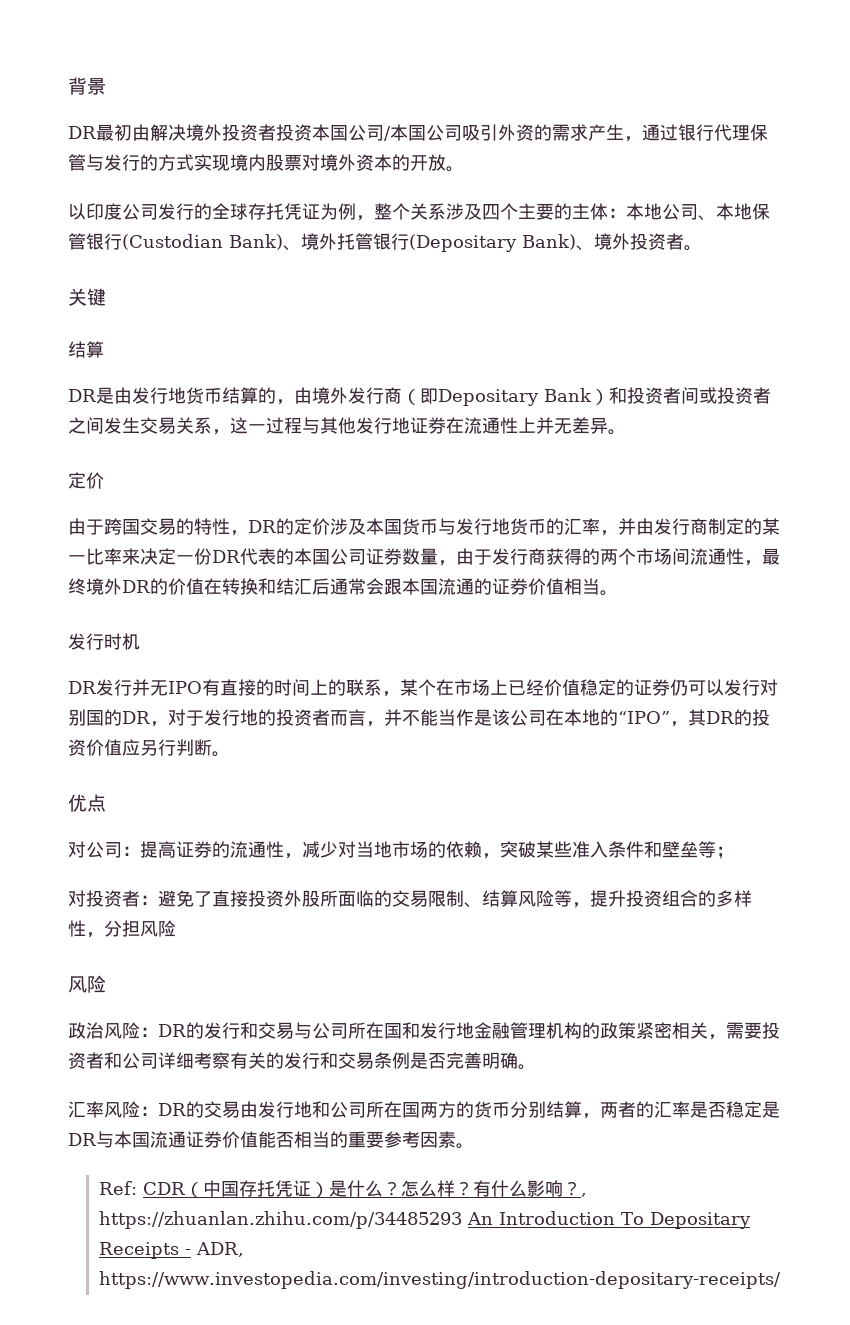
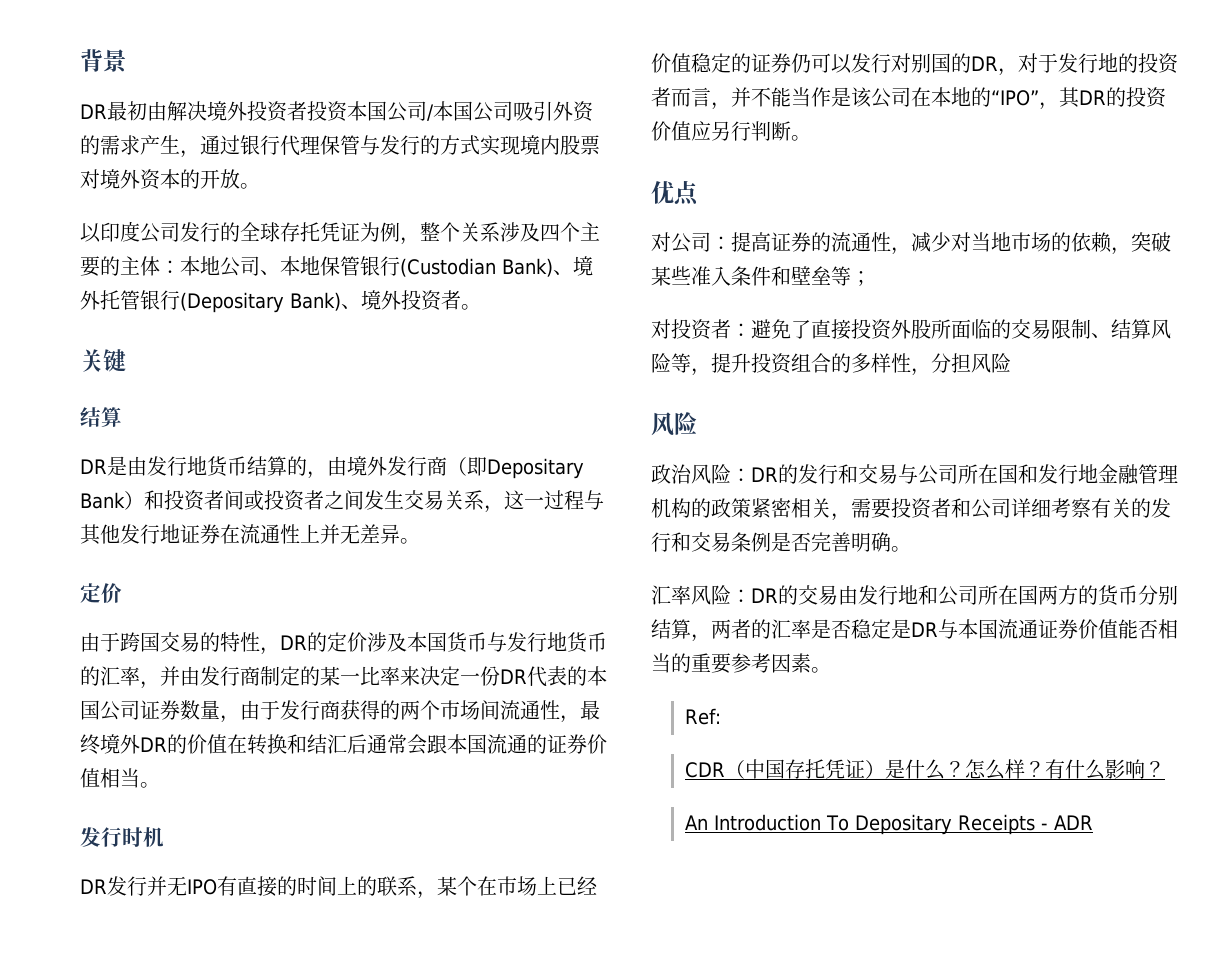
- Ref: CDR（中国存托凭证）是什么？
+ Ref:
+ CDR（中国存托凭证）是什么？
- 有什么影响？, https://zhuanlan.zhihu.com/p/34485293 An Introduction To Depositary Receipts - ADR, https://www.investopedia.com/investing/introduction-depositary-receipts/
+ 有什么影响？
+ An Introduction To Depositary Receipts - ADR

